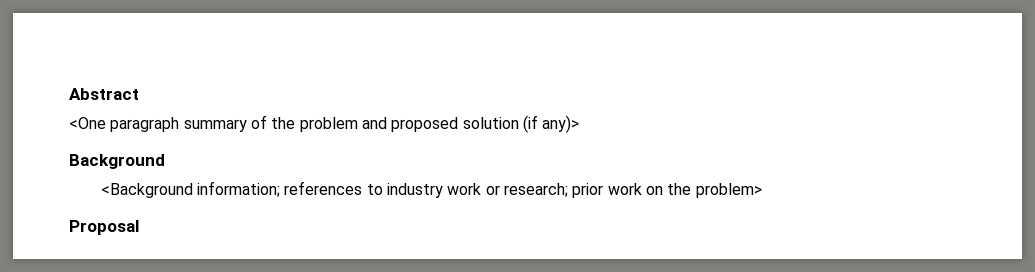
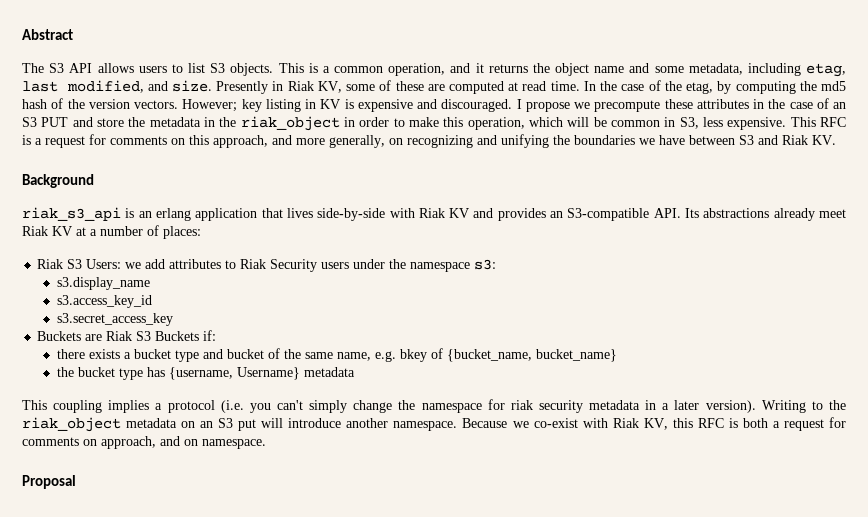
- <One paragraph summary of the problem and proposed solution (if any)>
+ The S3 API allows users to list S3 objects. This is a common operation, and it returns the object name and some metadata, including etag, last modified, and size. Presently in Riak KV, some of these are computed at read time. In the case of the etag, by computing the md5 hash of the version vectors. However; key listing in KV is expensive and discouraged. I propose we precompute these attributes in the case of an S3 PUT and store the metadata in the riak_object in order to make this operation, which will be common in S3, less expensive. This RFC is a request for comments on this approach, and more generally, on recognizing and unifying the boundaries we have between S3 and Riak KV.
  Background
- <Background information; references to industry work or research; prior work on the problem>
+ riak_s3_api is an erlang application that lives side-by-side with Riak KV and provides an S3-compatible API. Its abstractions already meet Riak KV at a number of places:
+ Riak S3 Users: we add attributes to Riak Security users under the namespace s3:
+ s3.display_name
+ s3.access_key_id
+ s3.secret_access_key
+ Buckets are Riak S3 Buckets if:
+ there exists a bucket type and bucket of the same name, e.g. bkey of {bucket_name, bucket_name}
+ the bucket type has {username, Username} metadata
+ This coupling implies a protocol (i.e. you can't simply change the namespace for riak security metadata in a later version). Writing to the riak_object metadata on an S3 put will introduce another namespace. Because we co-exist with Riak KV, this RFC is both a request for comments on approach, and on namespace.

